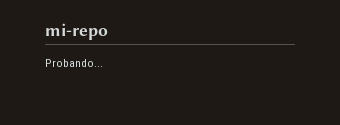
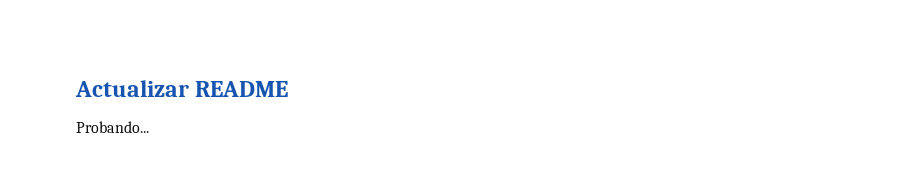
- mi-repo
+ Actualizar README

